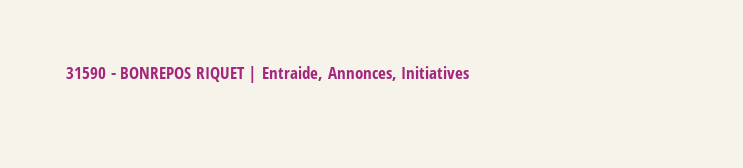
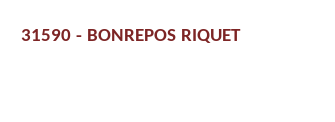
- 31590 - BONREPOS RIQUET | Entraide, Annonces, Initiatives
+ 31590 - BONREPOS RIQUET

